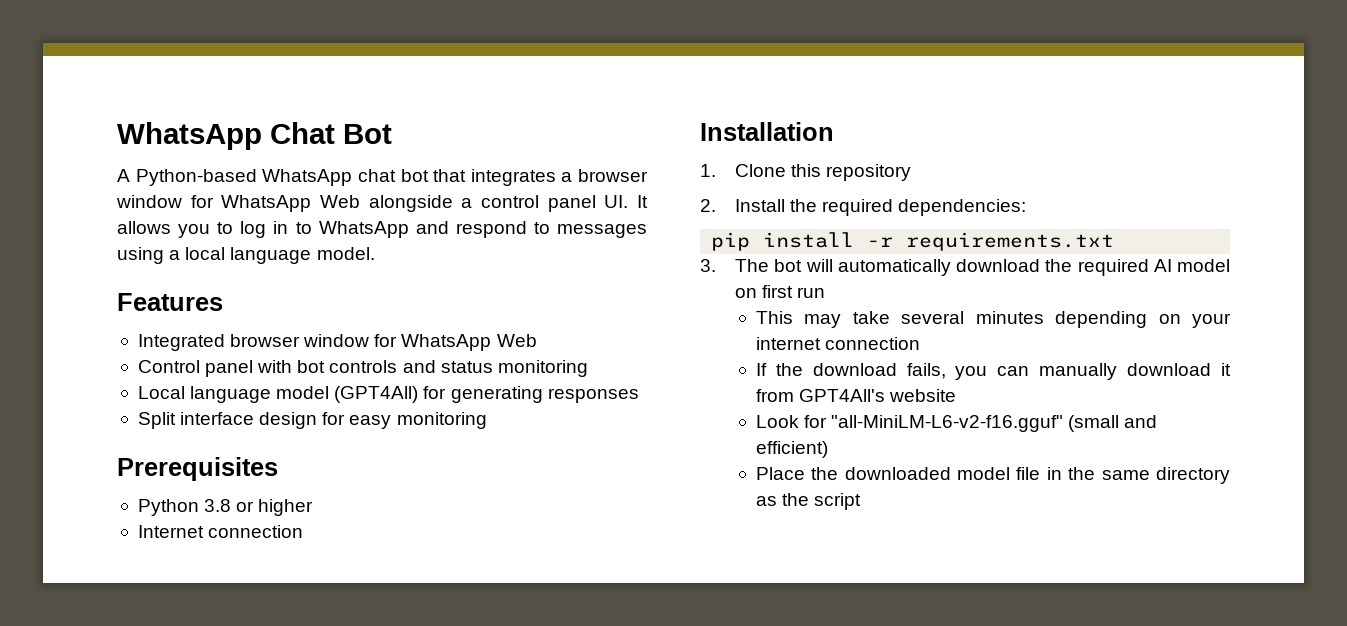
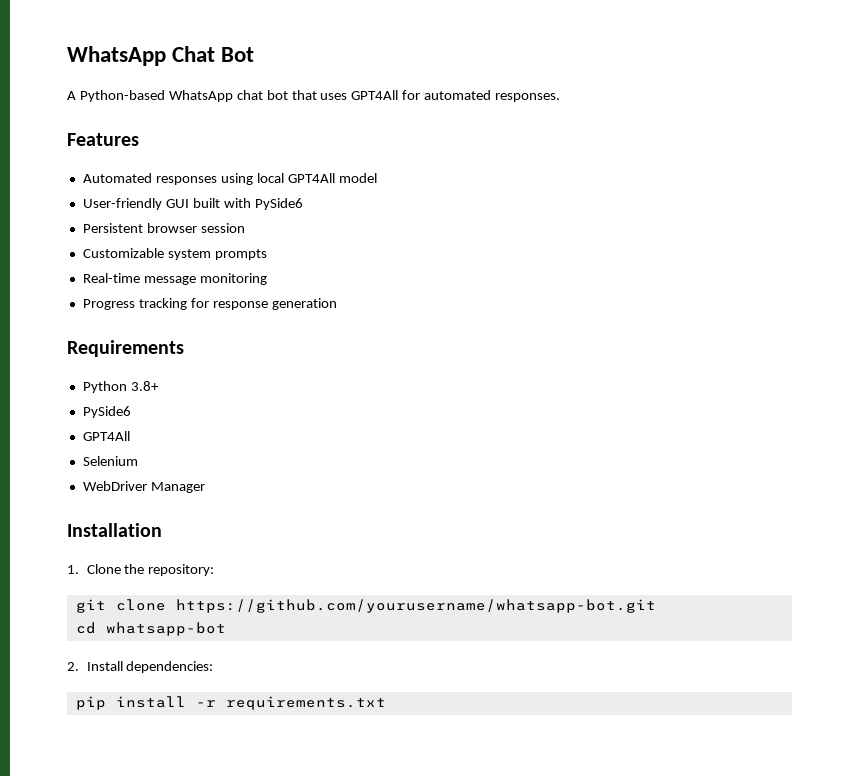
- A Python-based WhatsApp chat bot that integrates a browser window for WhatsApp Web alongside a control panel UI. It allows you to log in to WhatsApp and respond to messages using a local language model.
+ A Python-based WhatsApp chat bot that uses GPT4All for automated responses.
  Features
- Integrated browser window for WhatsApp Web
- Control panel with bot controls and status monitoring
- Local language model (GPT4All) for generating responses
- Split interface design for easy monitoring
- Prerequisites
- Python 3.8 or higher
- Internet connection
+ Automated responses using local GPT4All model
+ User-friendly GUI built with PySide6
+ Persistent browser session
+ Customizable system prompts
+ Real-time message monitoring
+ Progress tracking for response generation
+ Requirements
+ Python 3.8+
+ PySide6
+ GPT4All
+ Selenium
+ WebDriver Manager
  Installation
- 1. Clone this repository
+ 1. Clone the repository:
+ git clone https://github.com/yourusername/whatsapp-bot.git
+ cd whatsapp-bot
- 2. Install the required dependencies:
+ 2. Install dependencies:
- 3. The bot will automatically download the required AI model on first run
- This may take several minutes depending on your internet connection
- If the download fails, you can manually download it from GPT4All's website
- Look for "all-MiniLM-L6-v2-f16.gguf" (small and efficient)
- Place the downloaded model file in the same directory as the script

